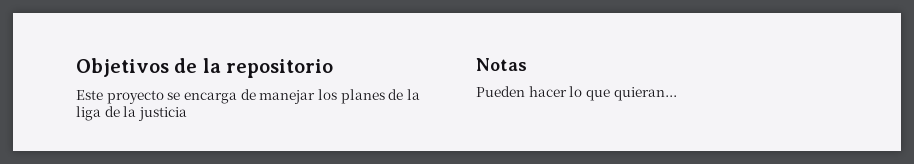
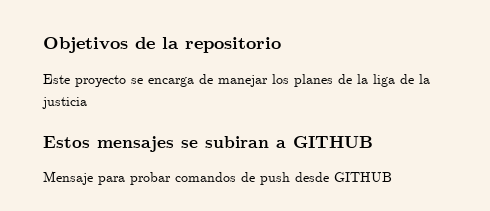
- Notas
- Pueden hacer lo que quieran...
+ Estos mensajes se subiran a GITHUB
+ Mensaje para probar comandos de push desde GITHUB

